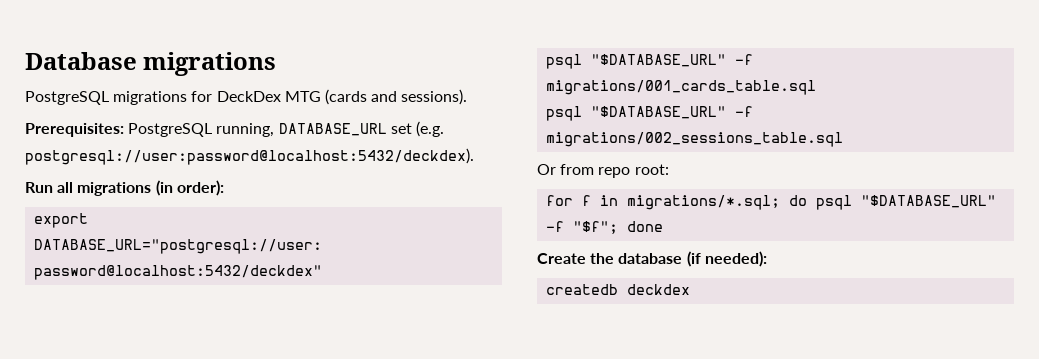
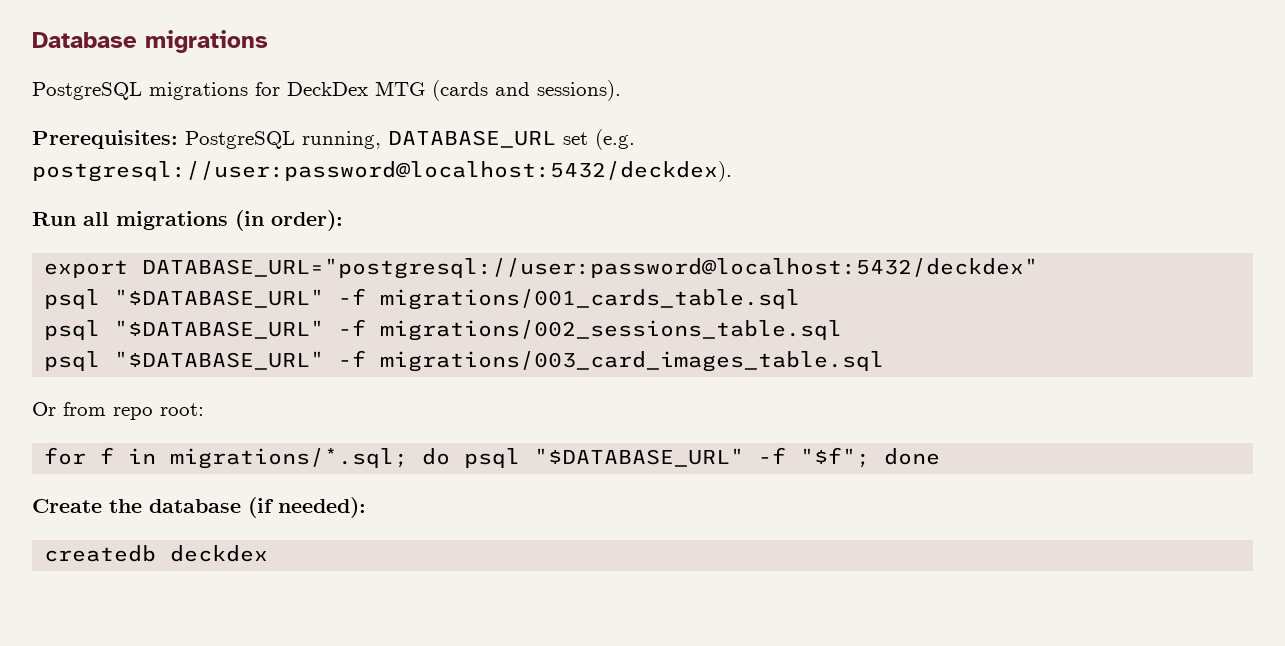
+ psql "$DATABASE_URL" -f migrations/003_card_images_table.sql

